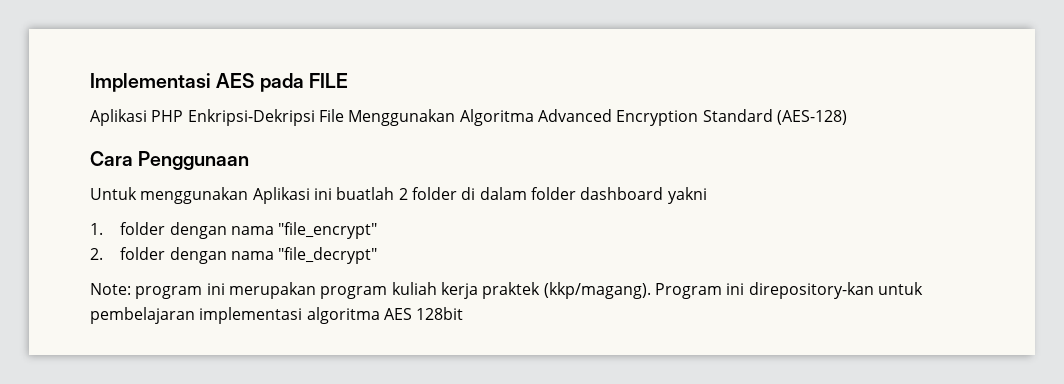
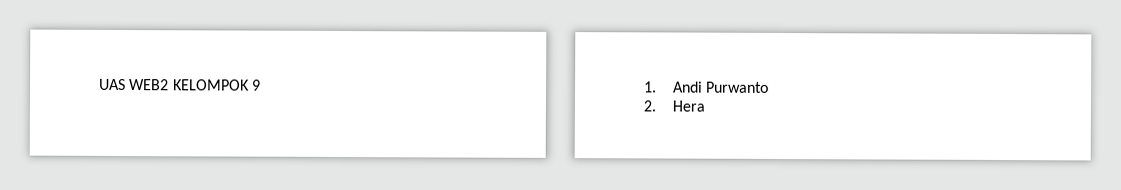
- Implementasi AES pada FILE
- Aplikasi PHP Enkripsi-Dekripsi File Menggunakan Algoritma Advanced Encryption Standard (AES-128)
- Cara Penggunaan
- Untuk menggunakan Aplikasi ini buatlah 2 folder di dalam folder dashboard yakni
- 1. folder dengan nama "file_encrypt"
- 2. folder dengan nama "file_decrypt"
- Note: program ini merupakan program kuliah kerja praktek (kkp/magang). Program ini direpository-kan untuk pembelajaran implementasi algoritma AES 128bit
+ UAS WEB2 KELOMPOK 9
+ 1. Andi Purwanto
+ 2. Hera

